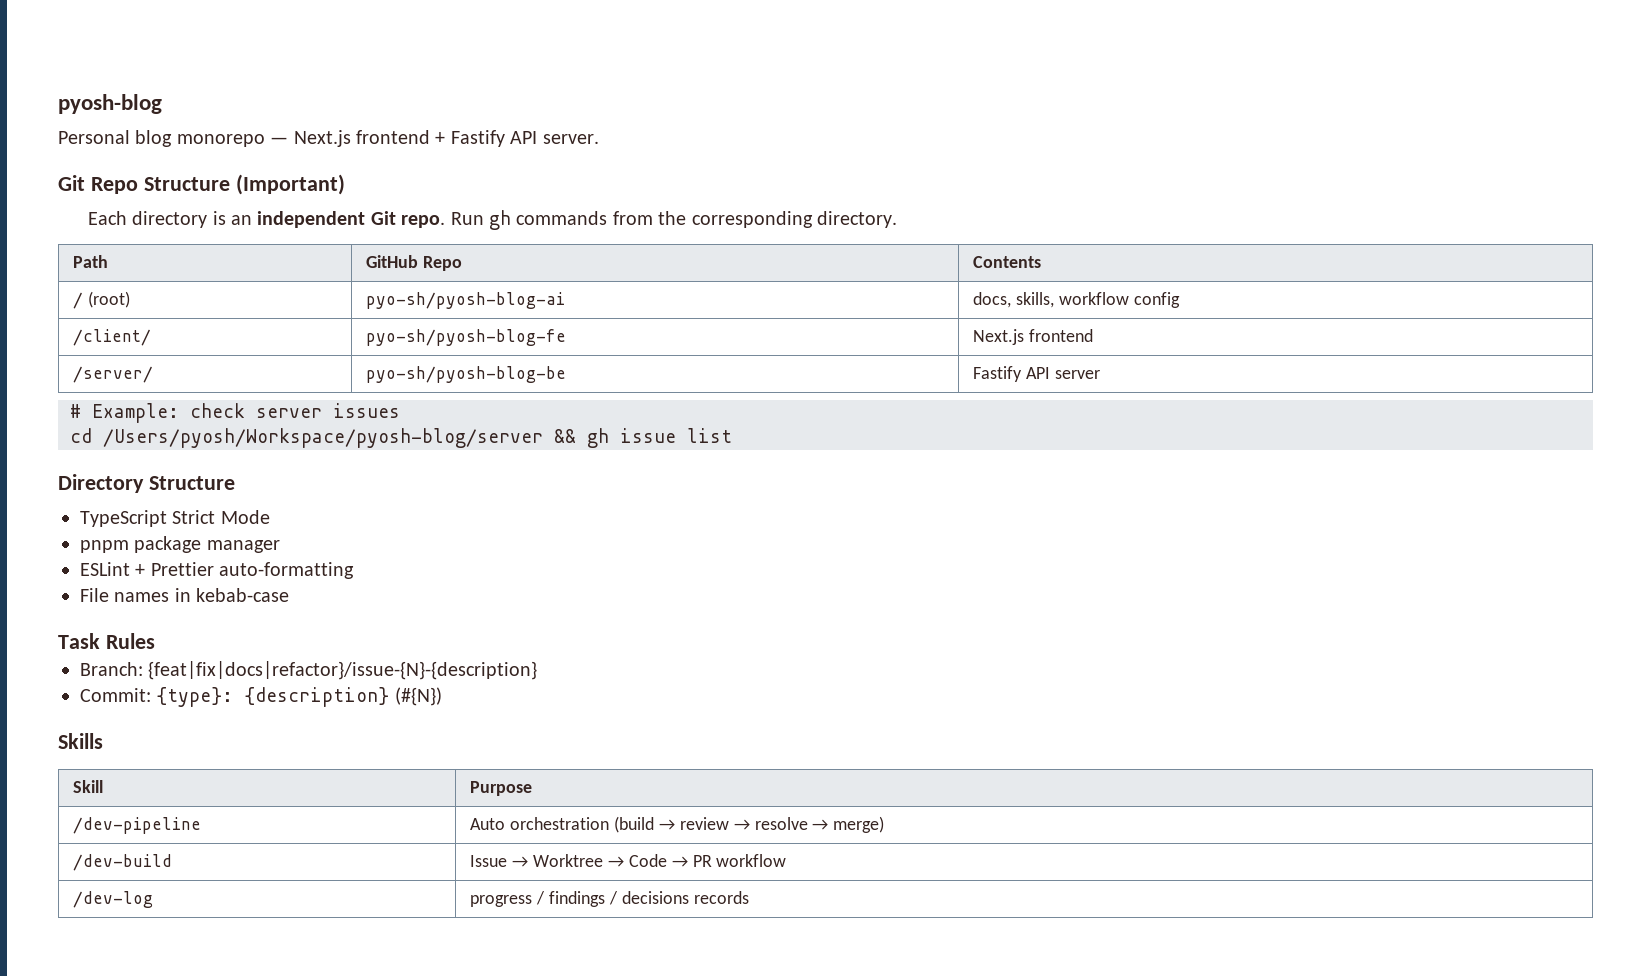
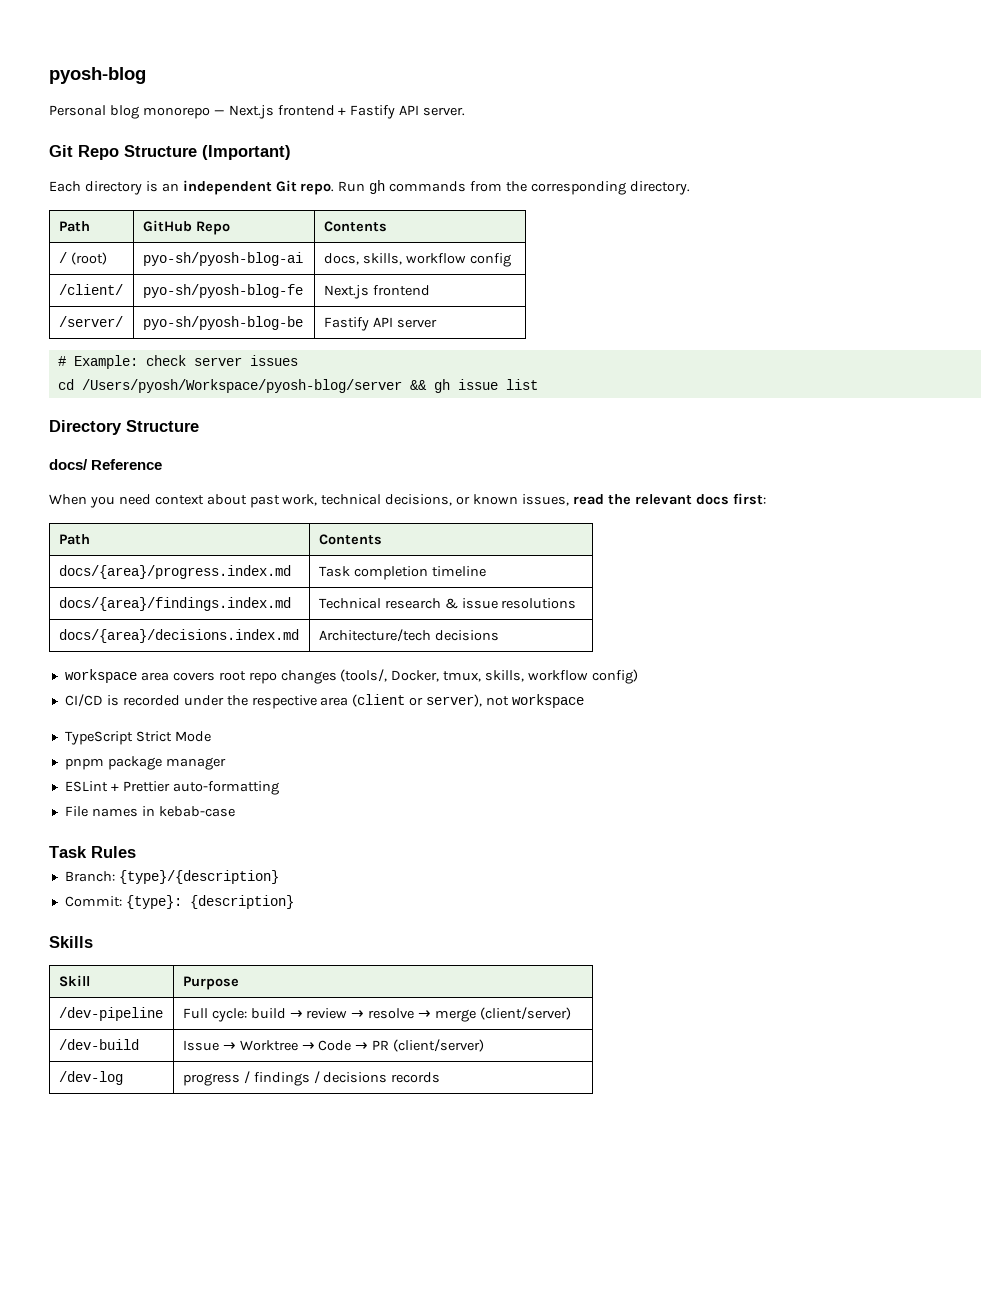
+ docs/ Reference
+ When you need context about past work, technical decisions, or known issues, read the relevant docs first:
+ Path | Contents
+ docs/{area}/progress.index.md | Task completion timeline
+ docs/{area}/findings.index.md | Technical research & issue resolutions
+ docs/{area}/decisions.index.md | Architecture/tech decisions
+ workspace area covers root repo changes (tools/, Docker, tmux, skills, workflow config)
+ CI/CD is recorded under the respective area (client or server), not workspace
- Branch: {feat|fix|docs|refactor}/issue-{N}-{description}
+ Branch: {type}/{description}
- Commit: {type}: {description} (#{N})
+ Commit: {type}: {description}
- /dev-pipeline | Auto orchestration (build → review → resolve → merge)
+ /dev-pipeline | Full cycle: build → review → resolve → merge (client/server)
- /dev-build | Issue → Worktree → Code → PR workflow
+ /dev-build | Issue → Worktree → Code → PR (client/server)

